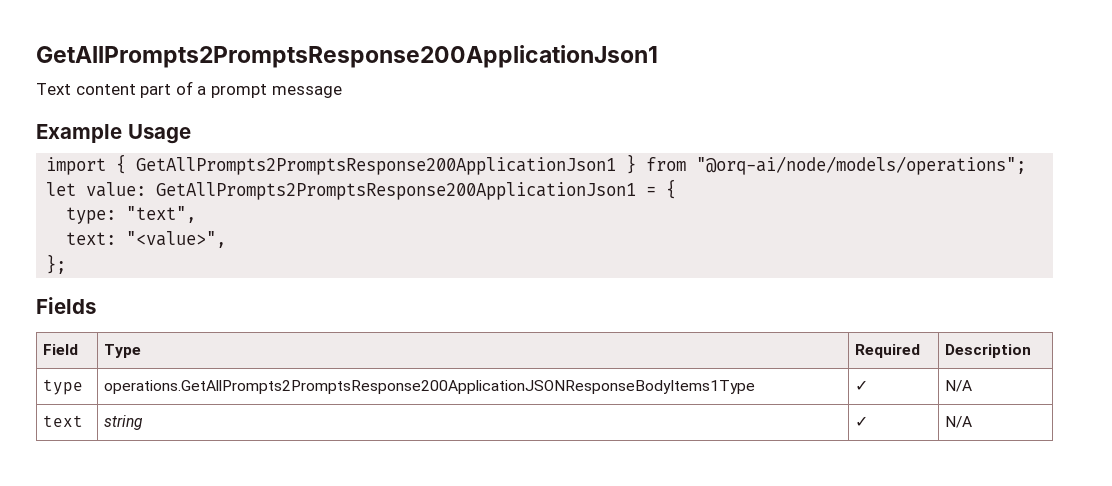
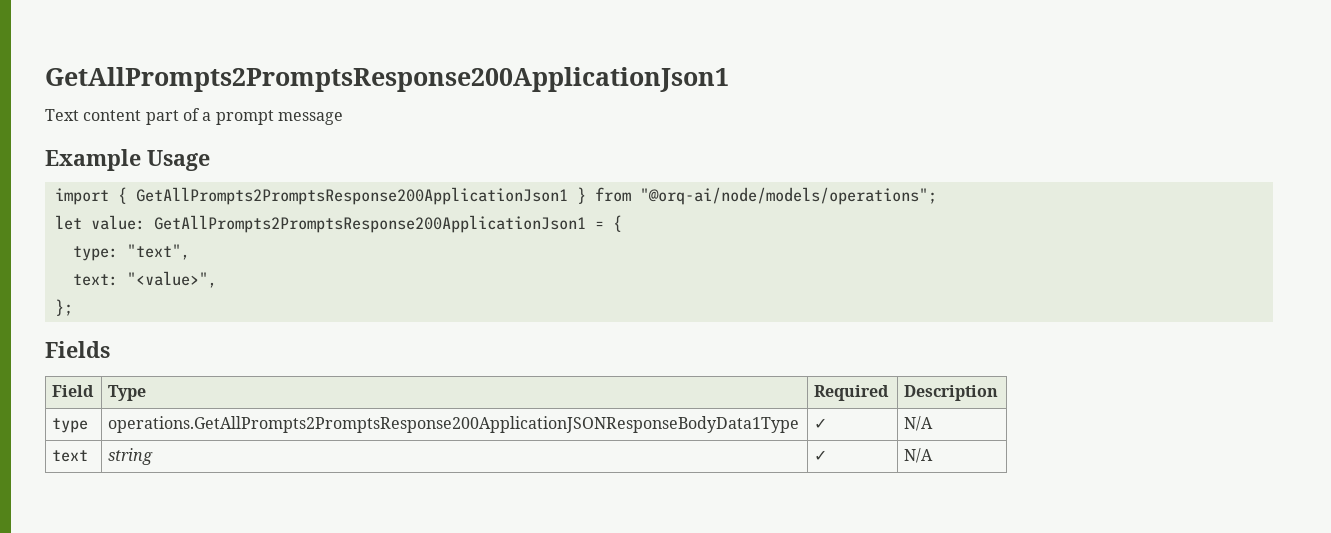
- type | operations.GetAllPrompts2PromptsResponse200ApplicationJSONResponseBodyItems1Type | ✓ | N/A
+ type | operations.GetAllPrompts2PromptsResponse200ApplicationJSONResponseBodyData1Type | ✓ | N/A

